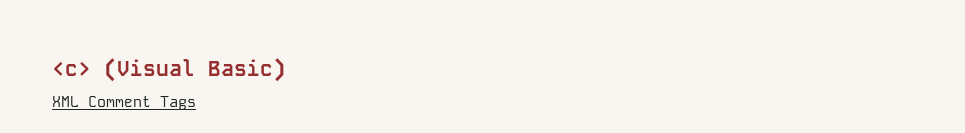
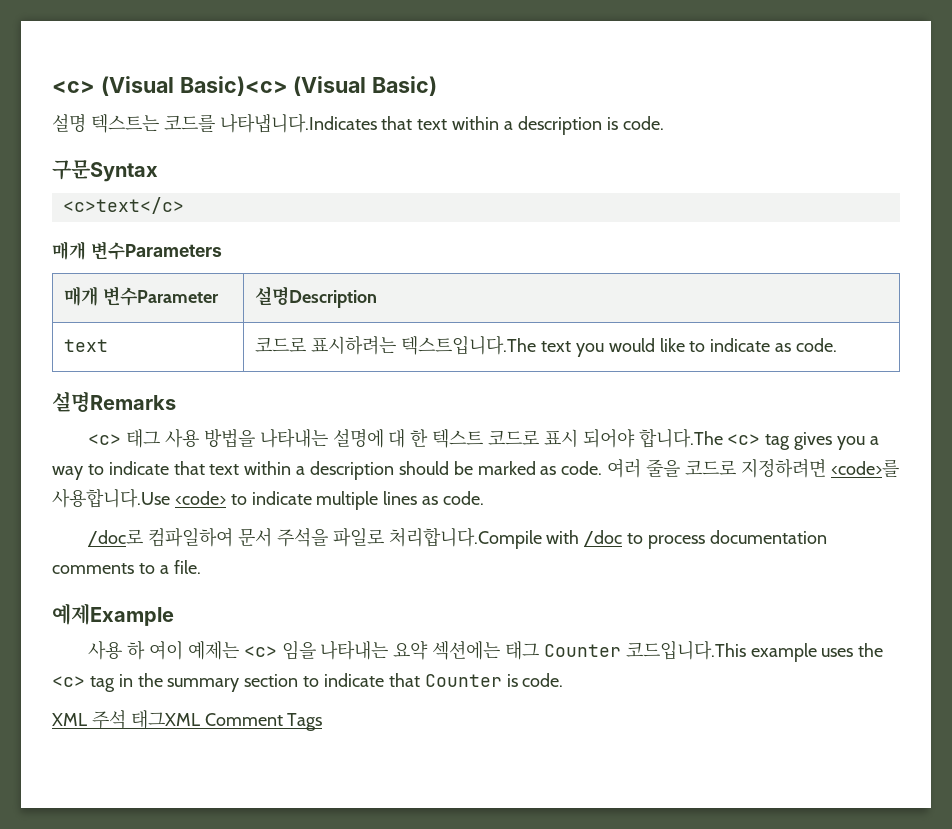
- <c> (Visual Basic)
+ <c> (Visual Basic)<c> (Visual Basic)
+ 설명 텍스트는 코드를 나타냅니다.Indicates that text within a description is code.
+ 구문Syntax
+ <c>text</c>
+ 매개 변수Parameters
+ 매개 변수Parameter | 설명Description
+ text | 코드로 표시하려는 텍스트입니다.The text you would like to indicate as code.
+ 설명Remarks
+ <c> 태그 사용 방법을 나타내는 설명에 대 한 텍스트 코드로 표시 되어야 합니다.The <c> tag gives you a way to indicate that text within a description should be marked as code. 여러 줄을 코드로 지정하려면 <code>를 사용합니다.Use <code> to indicate multiple lines as code.
+ /doc로 컴파일하여 문서 주석을 파일로 처리합니다.Compile with /doc to process documentation comments to a file.
+ 예제Example
+ 사용 하 여이 예제는 <c> 임을 나타내는 요약 섹션에는 태그 Counter 코드입니다.This example uses the <c> tag in the summary section to indicate that Counter is code.
- XML Comment Tags
+ XML 주석 태그XML Comment Tags

